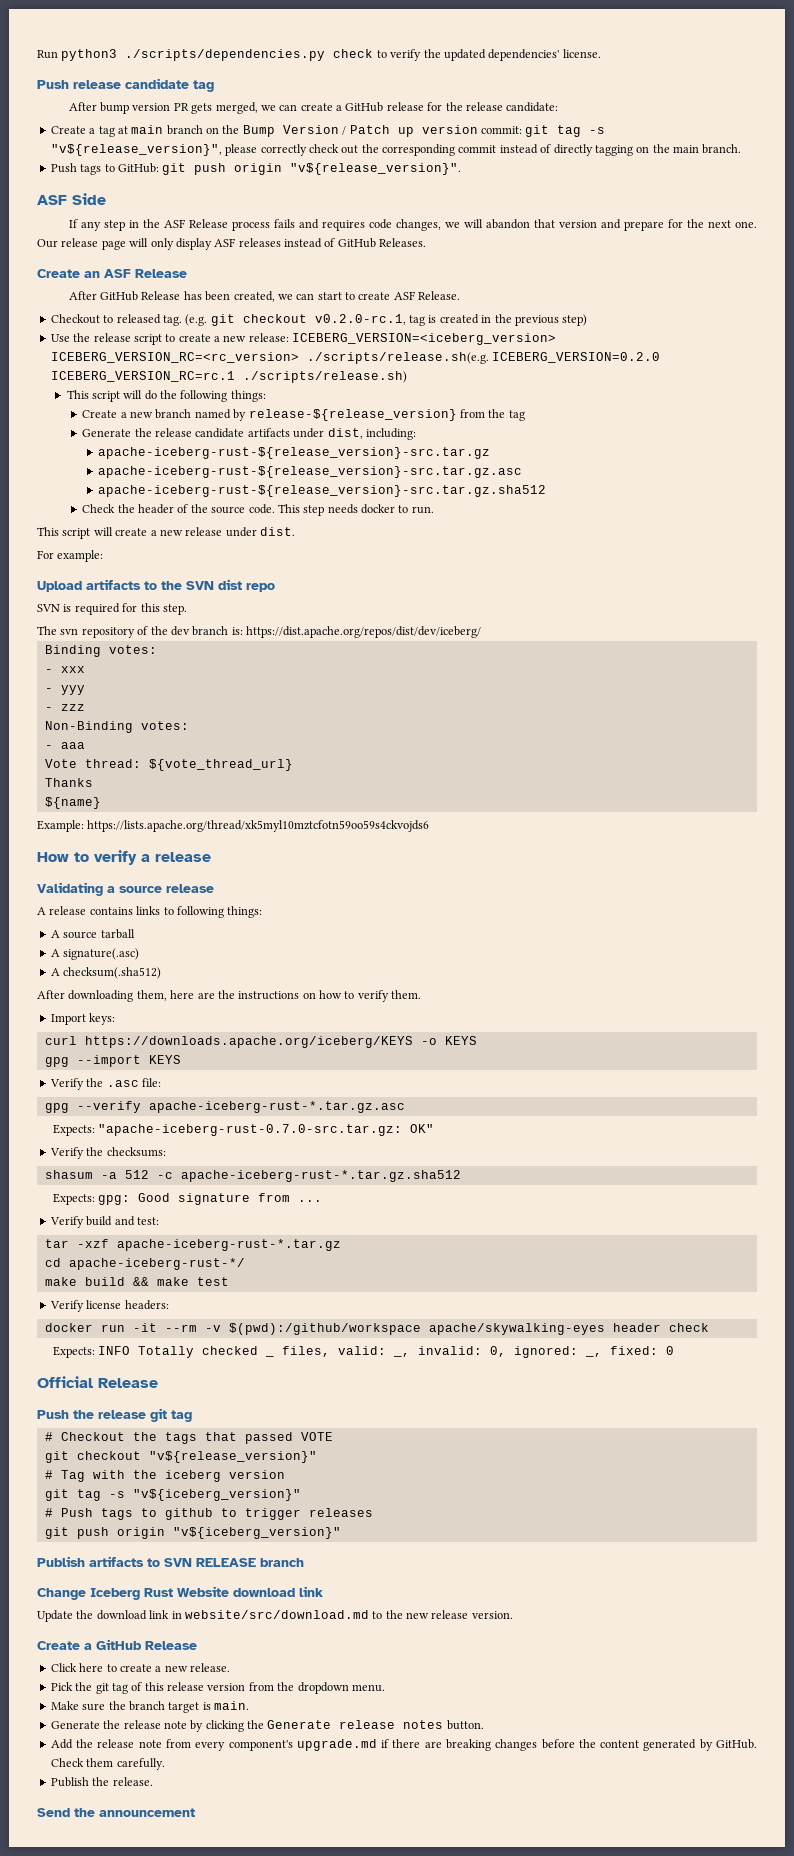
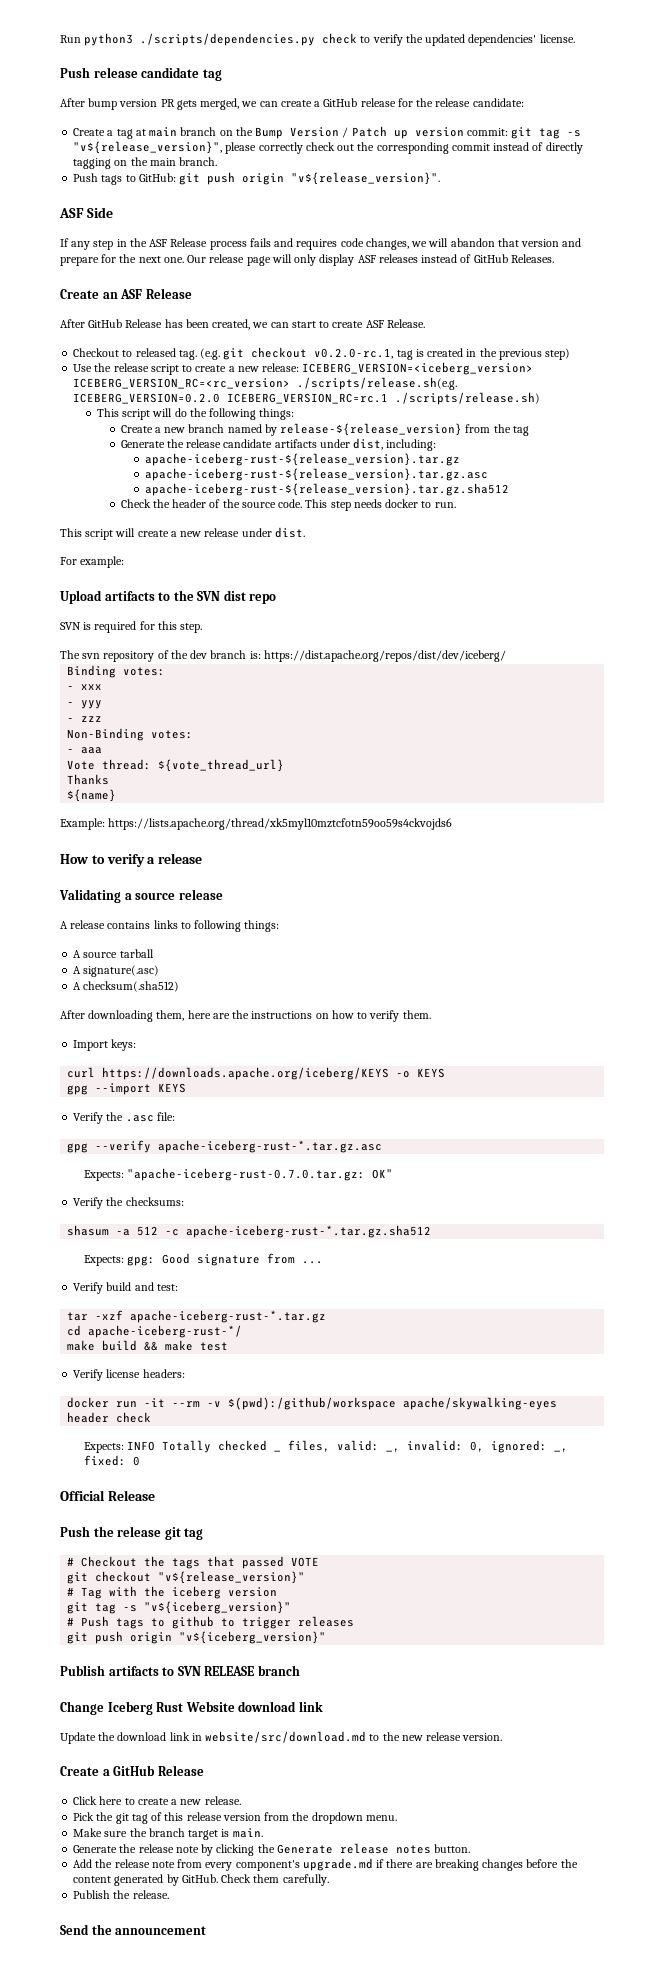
- apache-iceberg-rust-${release_version}-src.tar.gz
- apache-iceberg-rust-${release_version}-src.tar.gz.asc
- apache-iceberg-rust-${release_version}-src.tar.gz.sha512
+ apache-iceberg-rust-${release_version}.tar.gz
+ apache-iceberg-rust-${release_version}.tar.gz.asc
+ apache-iceberg-rust-${release_version}.tar.gz.sha512
- Expects: "apache-iceberg-rust-0.7.0-src.tar.gz: OK"
+ Expects: "apache-iceberg-rust-0.7.0.tar.gz: OK"

